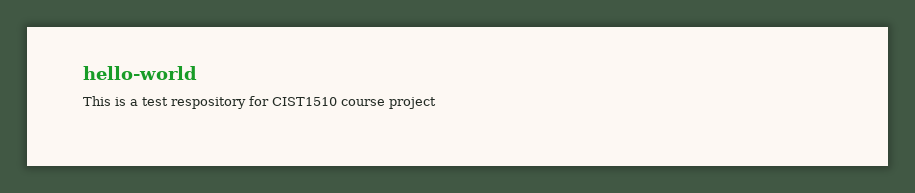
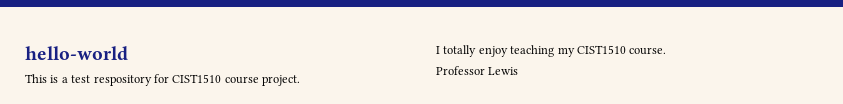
- This is a test respository for CIST1510 course project
+ This is a test respository for CIST1510 course project.
+ I totally enjoy teaching my CIST1510 course.
+ Professor Lewis

